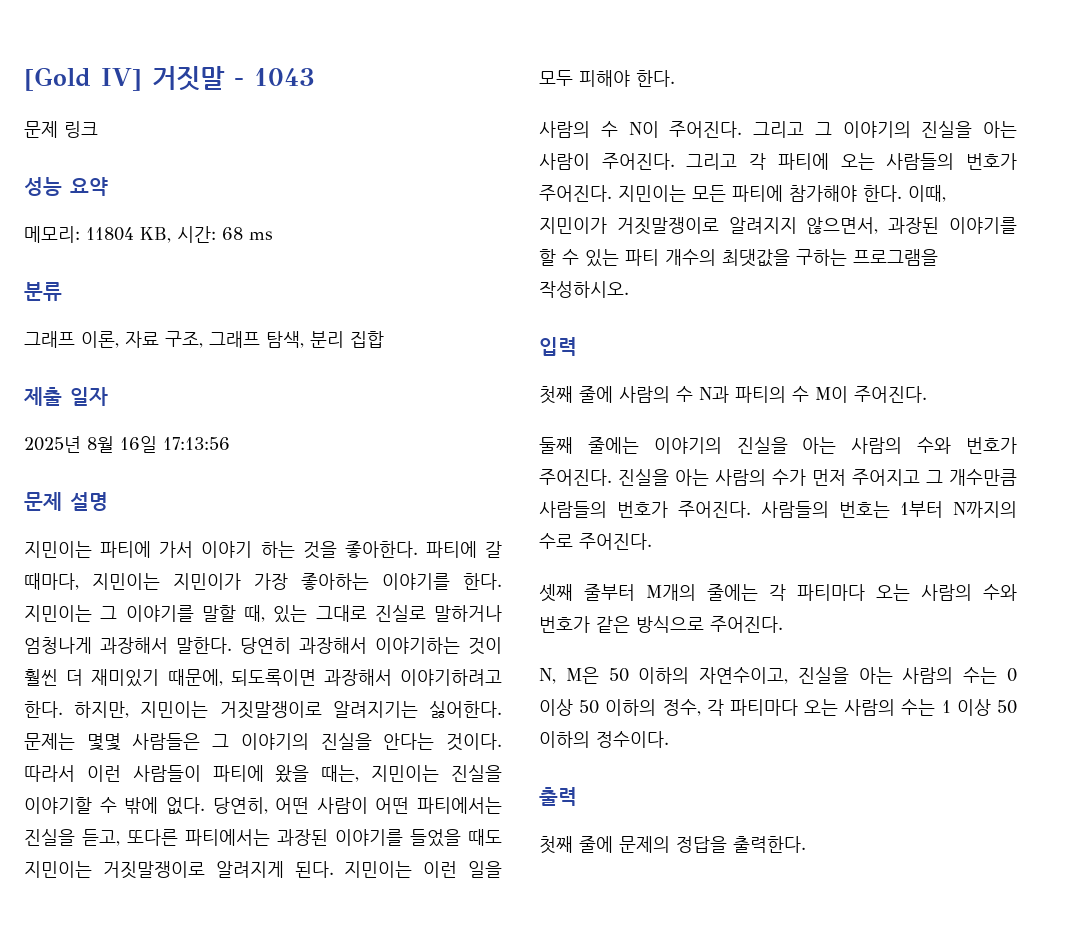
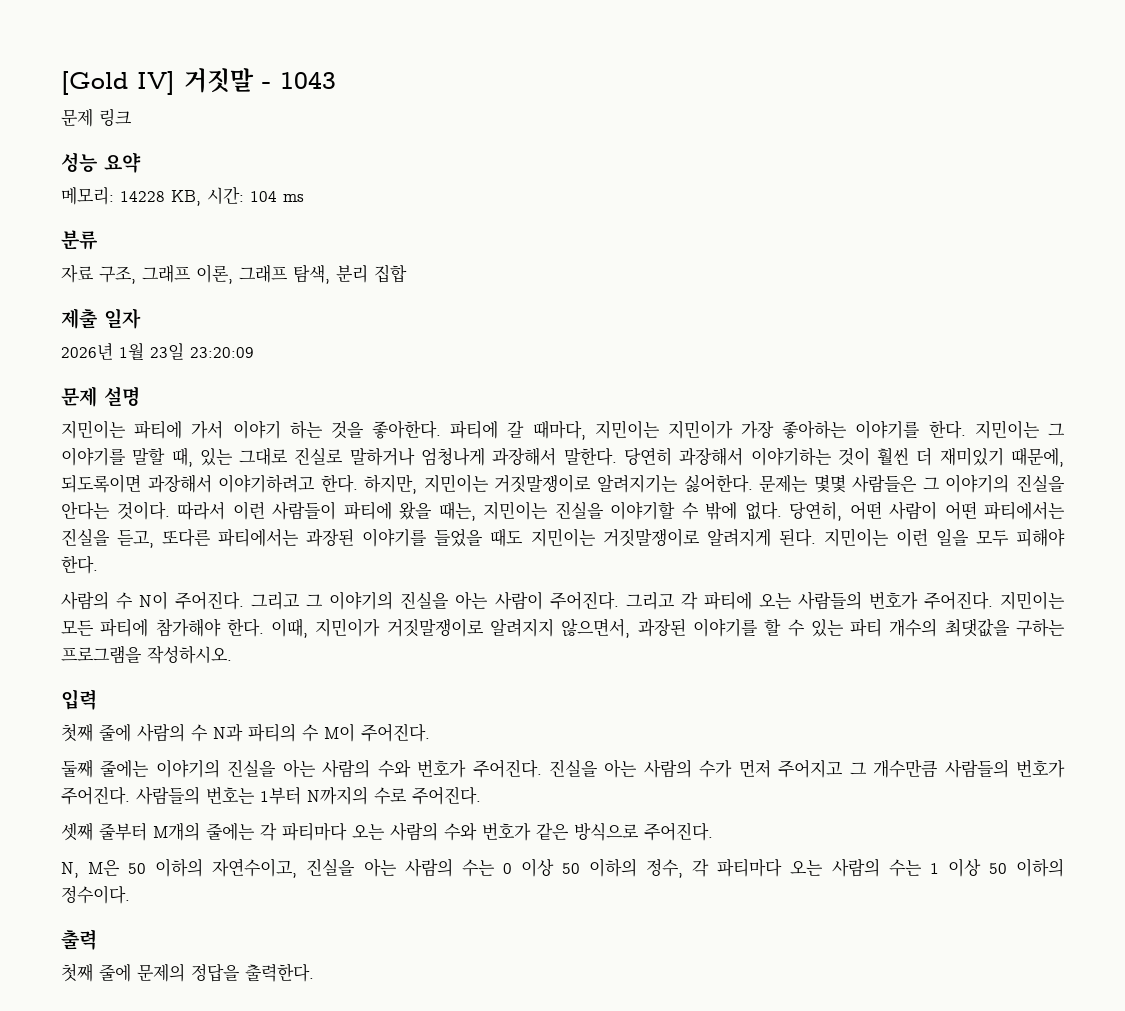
- 메모리: 11804 KB, 시간: 68 ms
+ 메모리: 14228 KB, 시간: 104 ms
- 그래프 이론, 자료 구조, 그래프 탐색, 분리 집합
+ 자료 구조, 그래프 이론, 그래프 탐색, 분리 집합
- 2025년 8월 16일 17:13:56
+ 2026년 1월 23일 23:20:09

